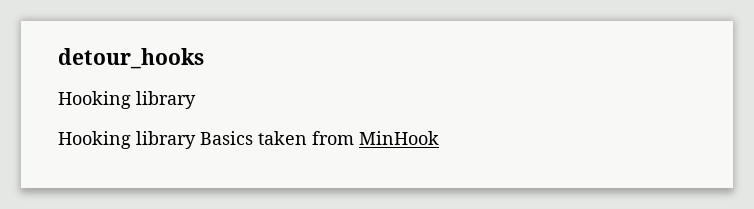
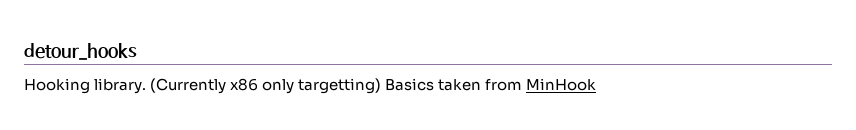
  detour_hooks
- Hooking library
- Hooking library Basics taken from MinHook
+ Hooking library. (Currently x86 only targetting) Basics taken from MinHook

